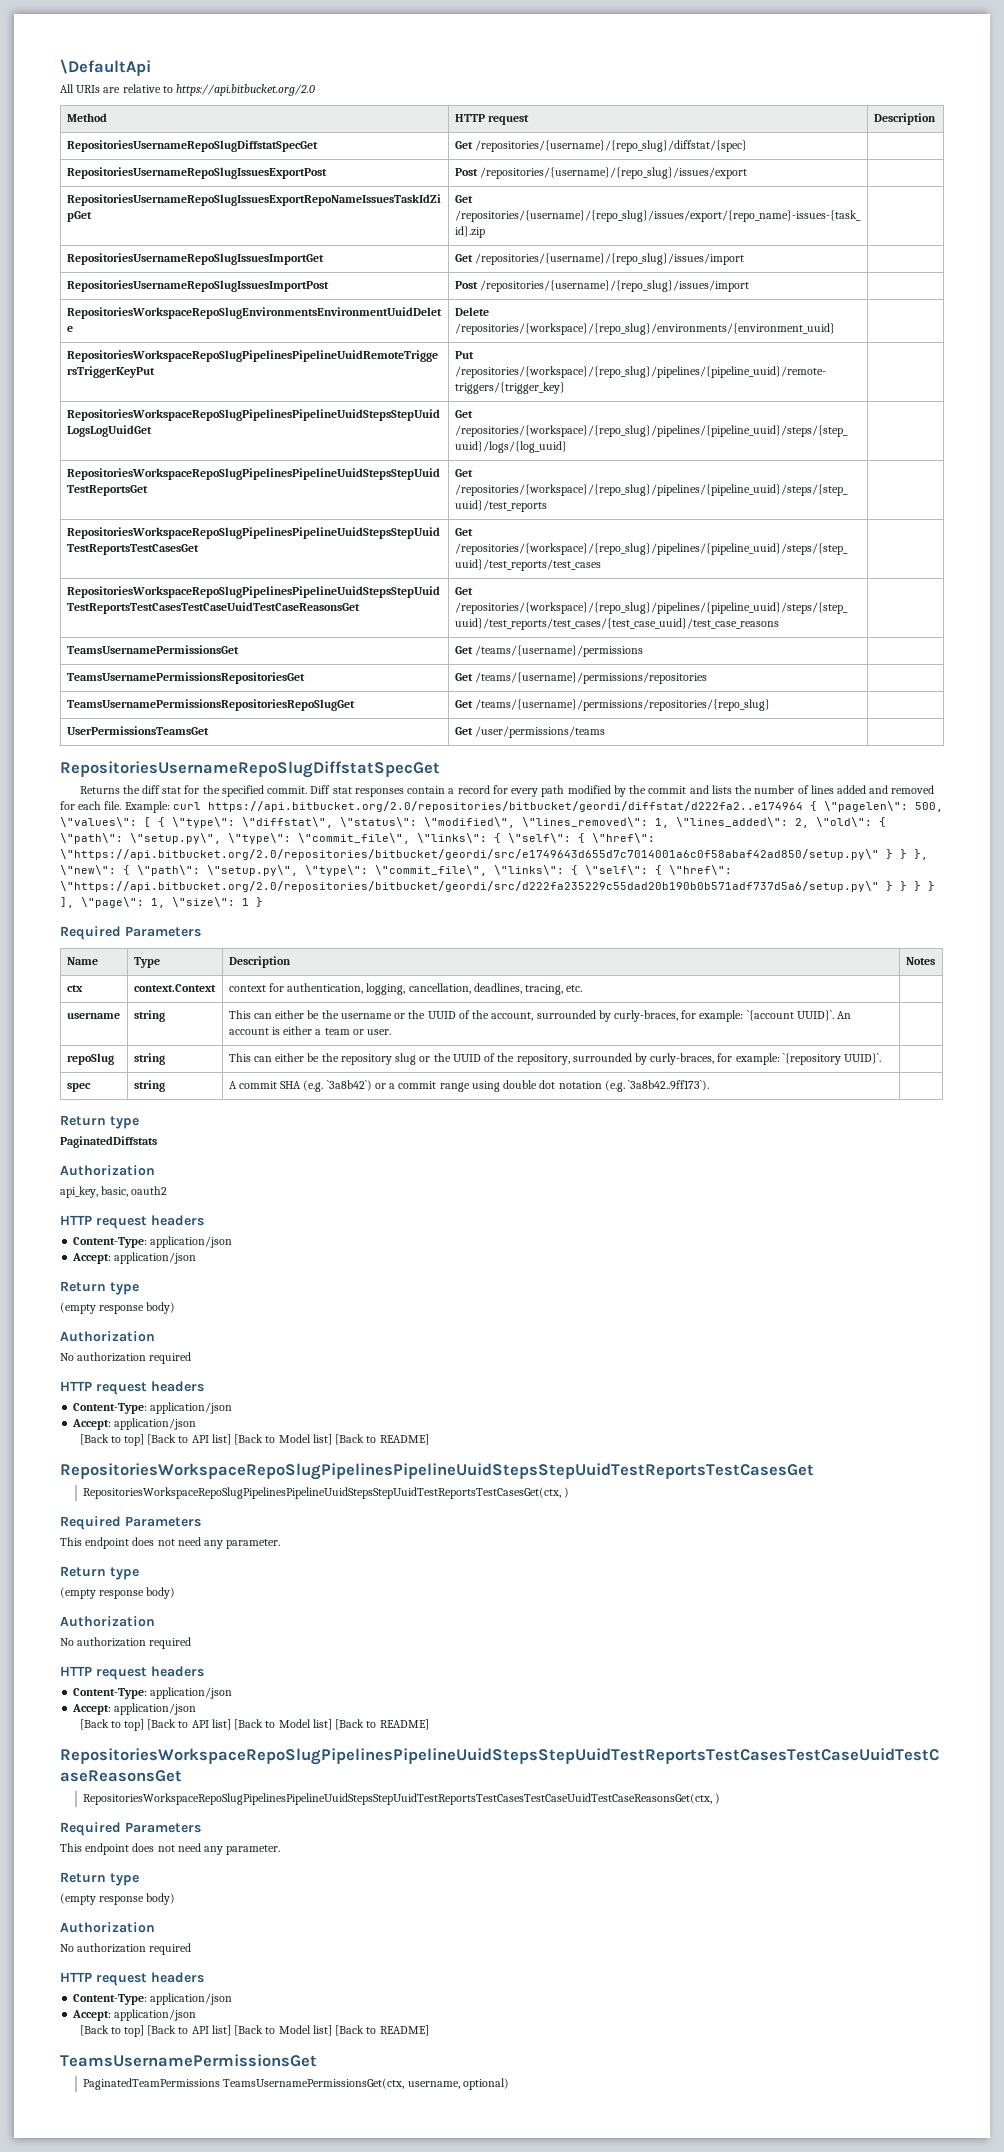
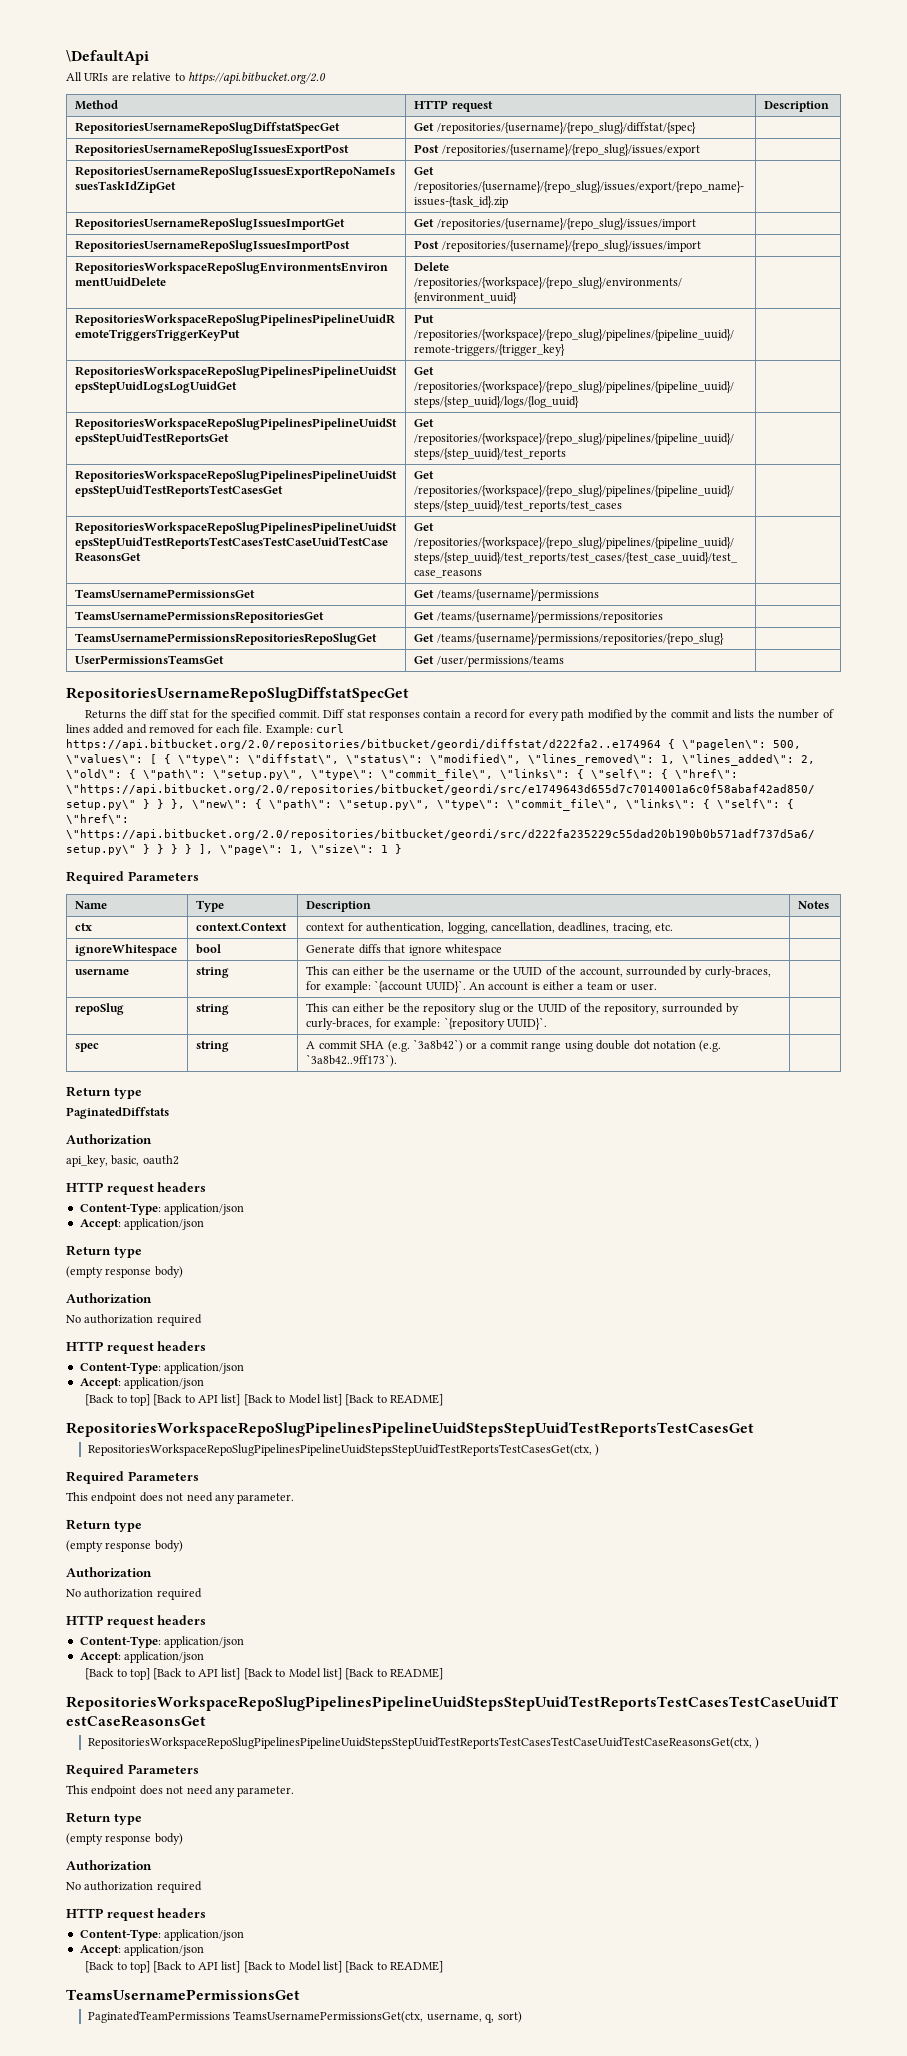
+ ignoreWhitespace | bool | Generate diffs that ignore whitespace |
- PaginatedTeamPermissions TeamsUsernamePermissionsGet(ctx, username, optional)
+ PaginatedTeamPermissions TeamsUsernamePermissionsGet(ctx, username, q, sort)

